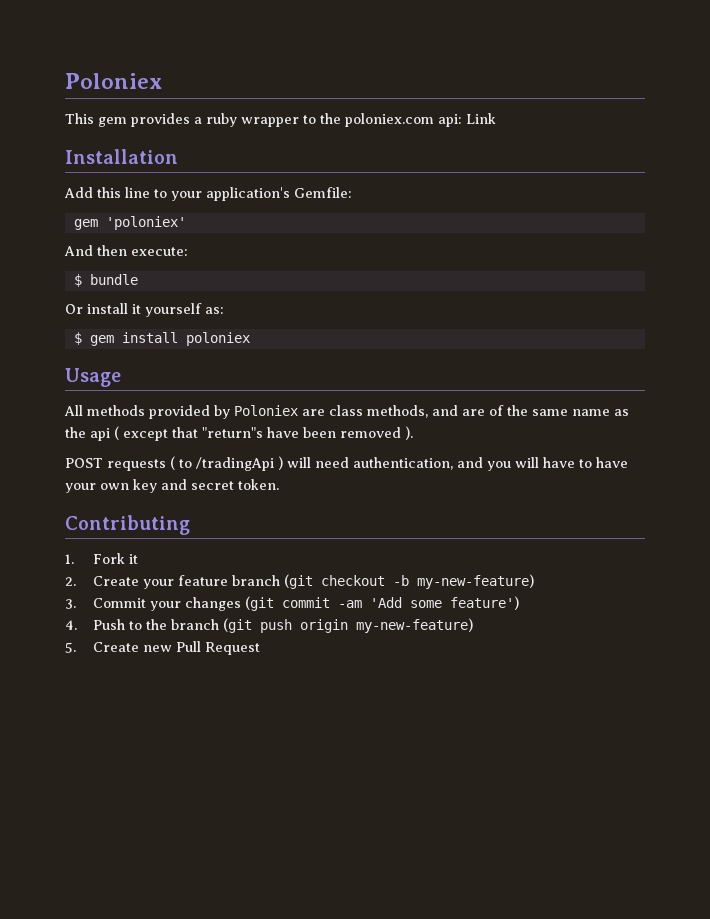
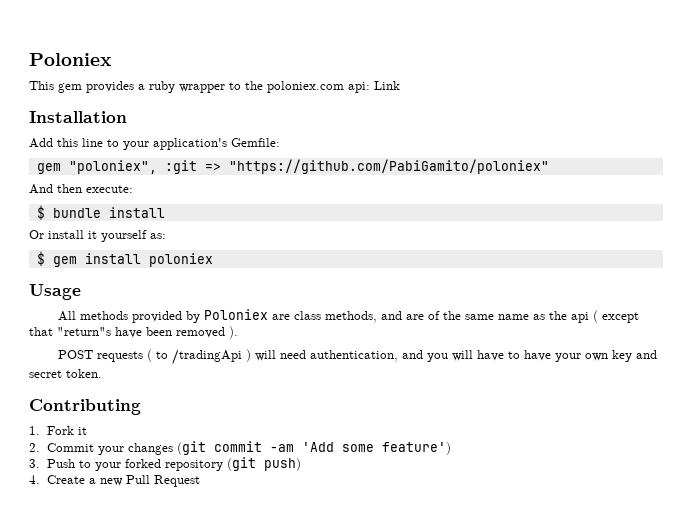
- gem 'poloniex'
+ gem "poloniex", :git => "https://github.com/PabiGamito/poloniex"
- $ bundle
+ $ bundle install
- 2. Create your feature branch (git checkout -b my-new-feature)
- 3. Commit your changes (git commit -am 'Add some feature')
+ 2. Commit your changes (git commit -am 'Add some feature')
- 4. Push to the branch (git push origin my-new-feature)
- 5. Create new Pull Request
+ 3. Push to your forked repository (git push)
+ 4. Create a new Pull Request

